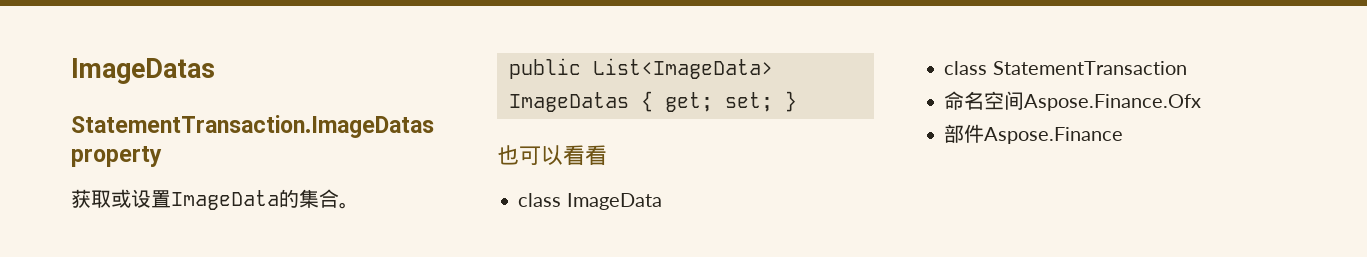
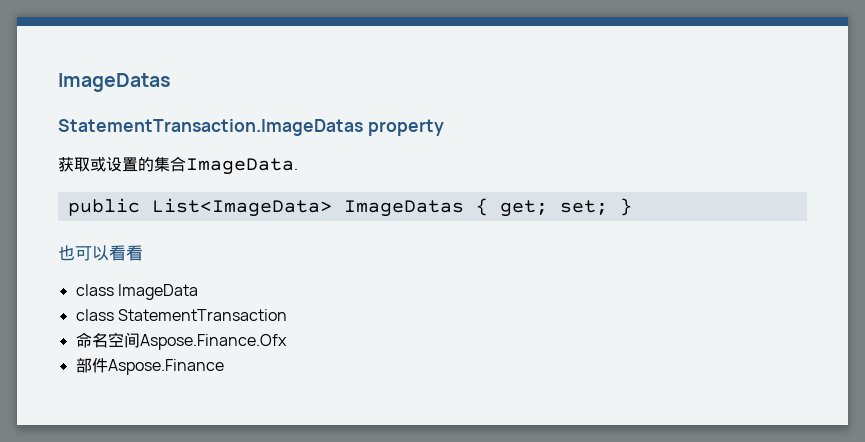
- 获取或设置ImageData的集合。
+ 获取或设置的集合ImageData.

